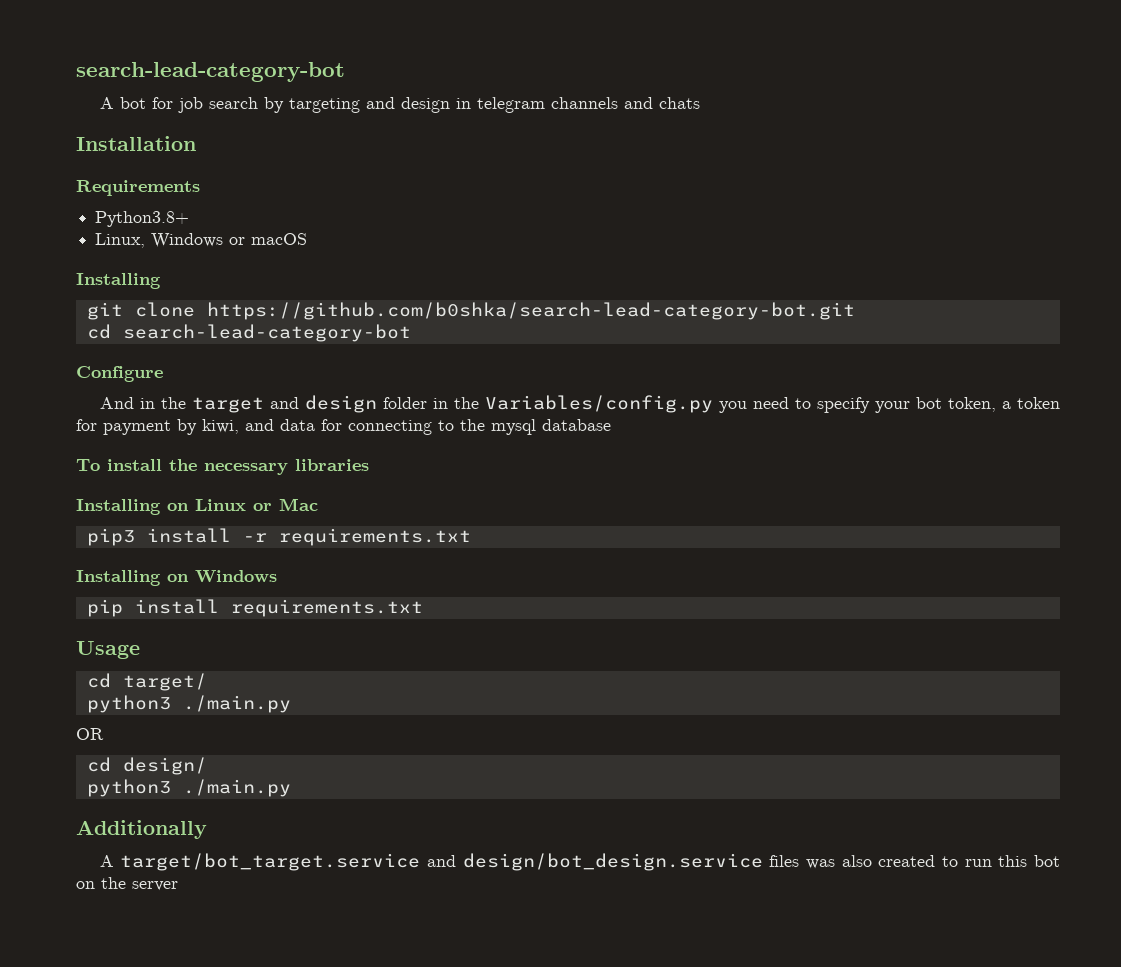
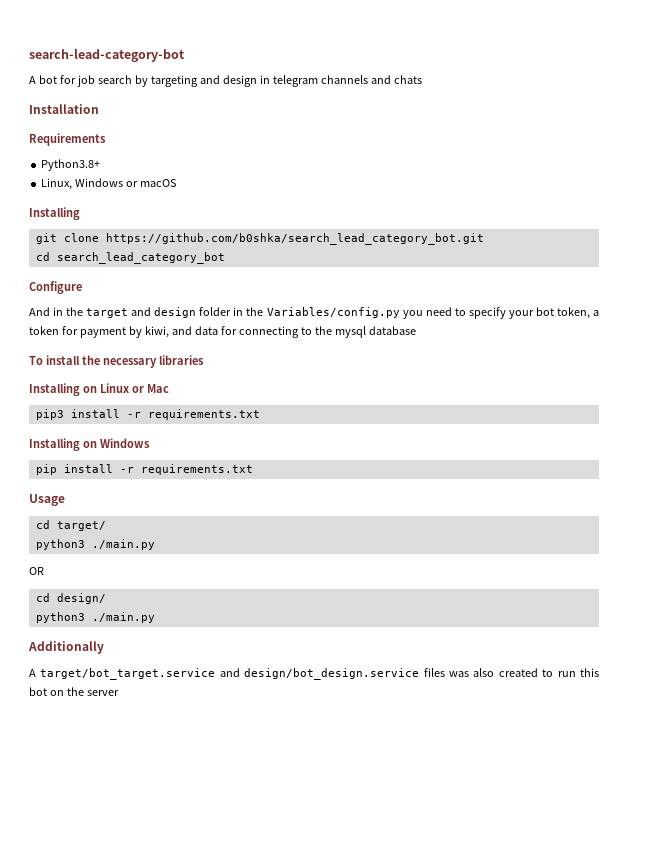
- git clone https://github.com/b0shka/search-lead-category-bot.git
- cd search-lead-category-bot
+ git clone https://github.com/b0shka/search_lead_category_bot.git
+ cd search_lead_category_bot
- pip install requirements.txt
+ pip install -r requirements.txt

